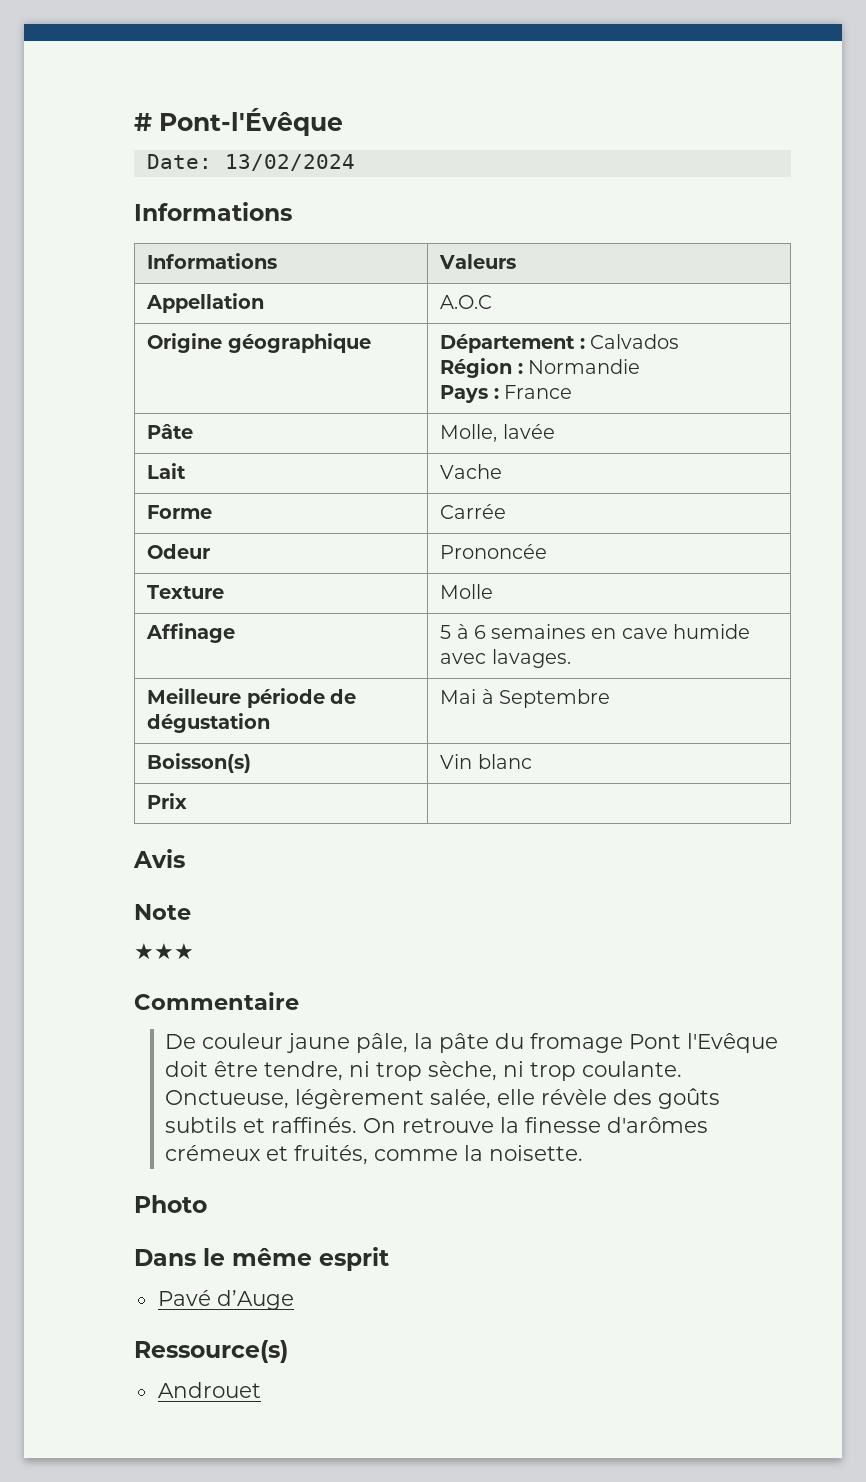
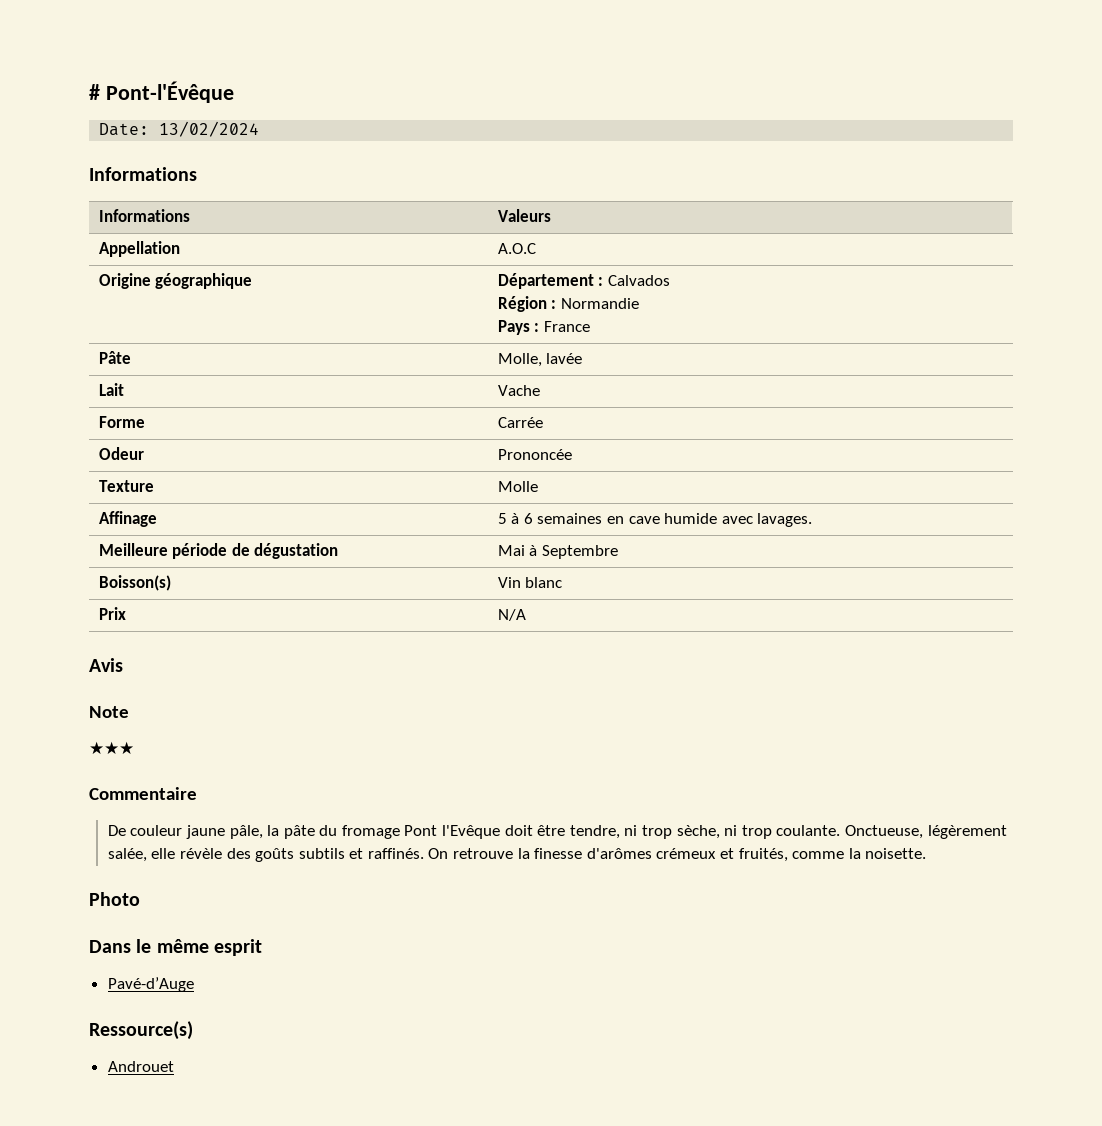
- Prix |
+ Prix | N/A
- Pavé d’Auge
+ Pavé-d’Auge

